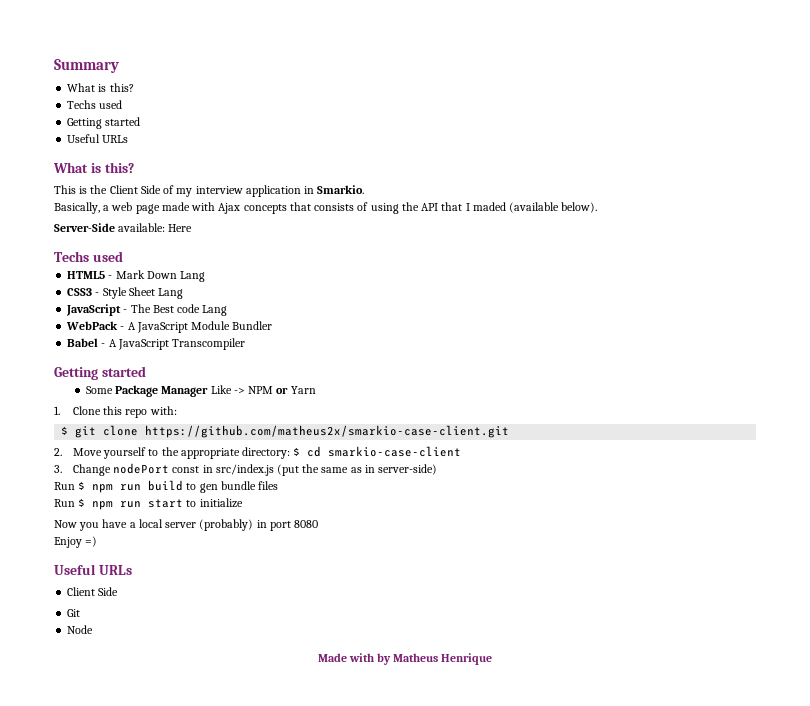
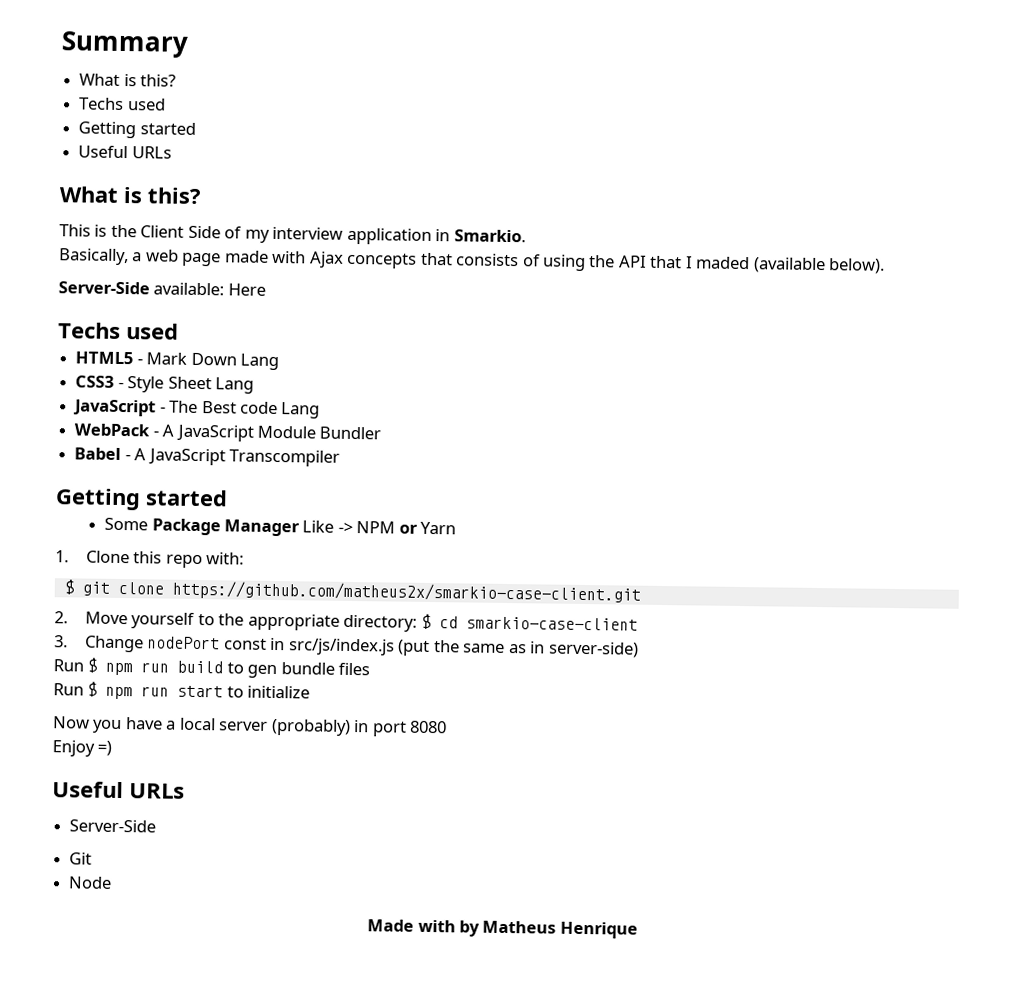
- 3. Change nodePort const in src/index.js (put the same as in server-side)
+ 3. Change nodePort const in src/js/index.js (put the same as in server-side)
  Enjoy =)
  Useful URLs
- Client Side
+ Server-Side

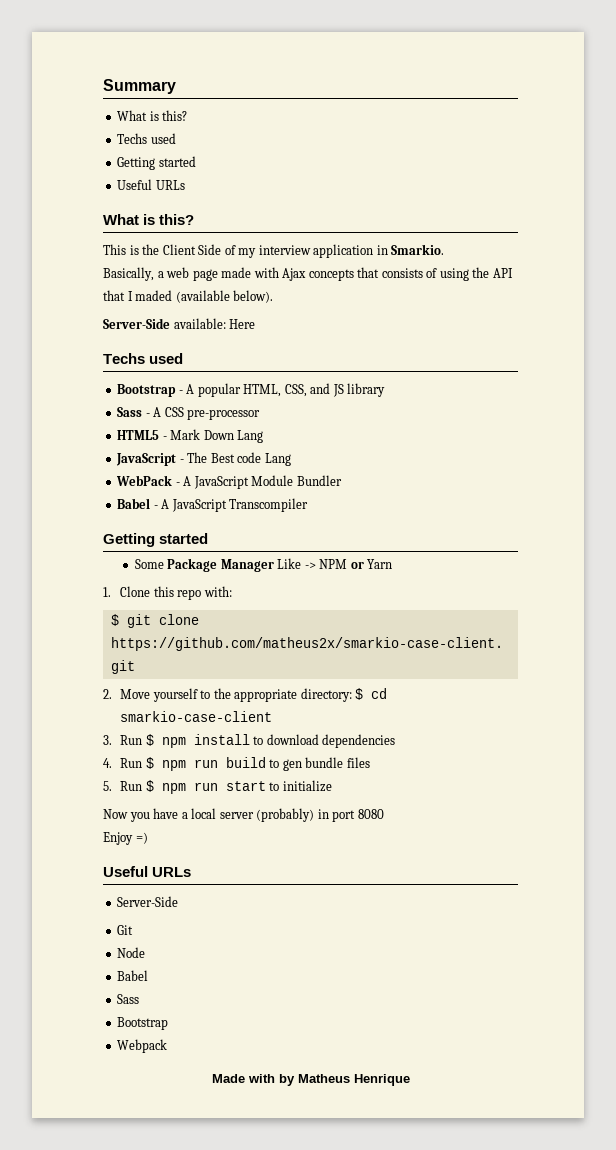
+ Bootstrap - A popular HTML, CSS, and JS library
+ Sass - A CSS pre-processor
- CSS3 - Style Sheet Lang
- 3. Change nodePort const in src/js/index.js (put the same as in server-side)
- Run $ npm run build to gen bundle files
+ 3. Run $ npm install to download dependencies
+ 4. Run $ npm run build to gen bundle files
- Run $ npm run start to initialize
+ 5. Run $ npm run start to initialize
  Node
+ Babel
+ Sass
+ Bootstrap
+ Webpack

